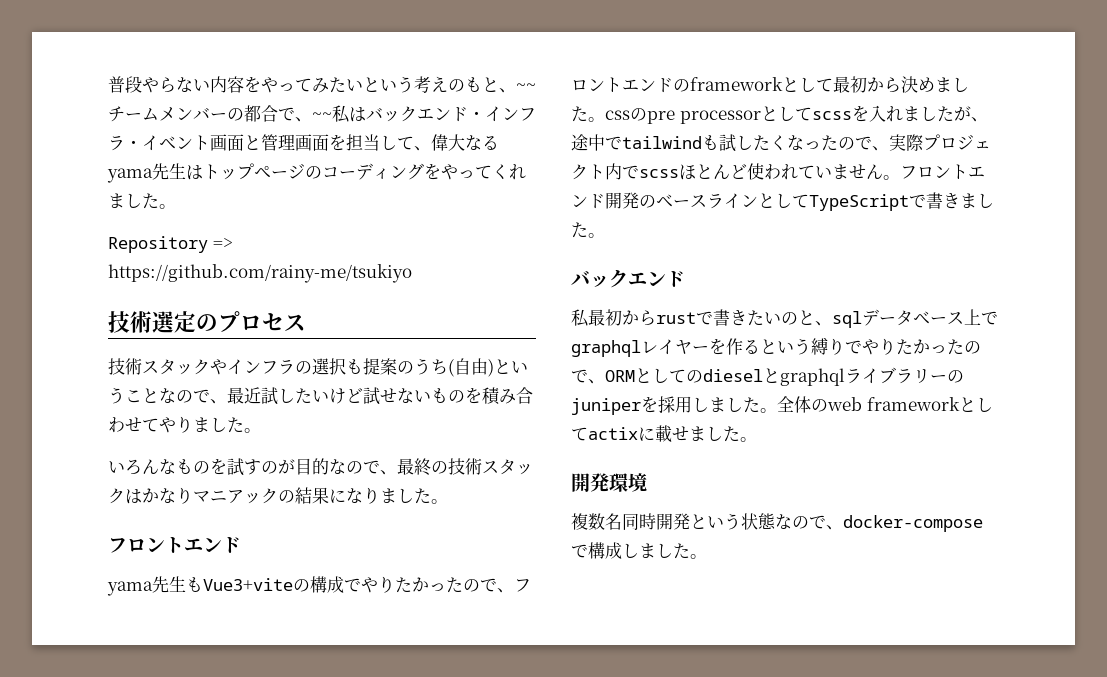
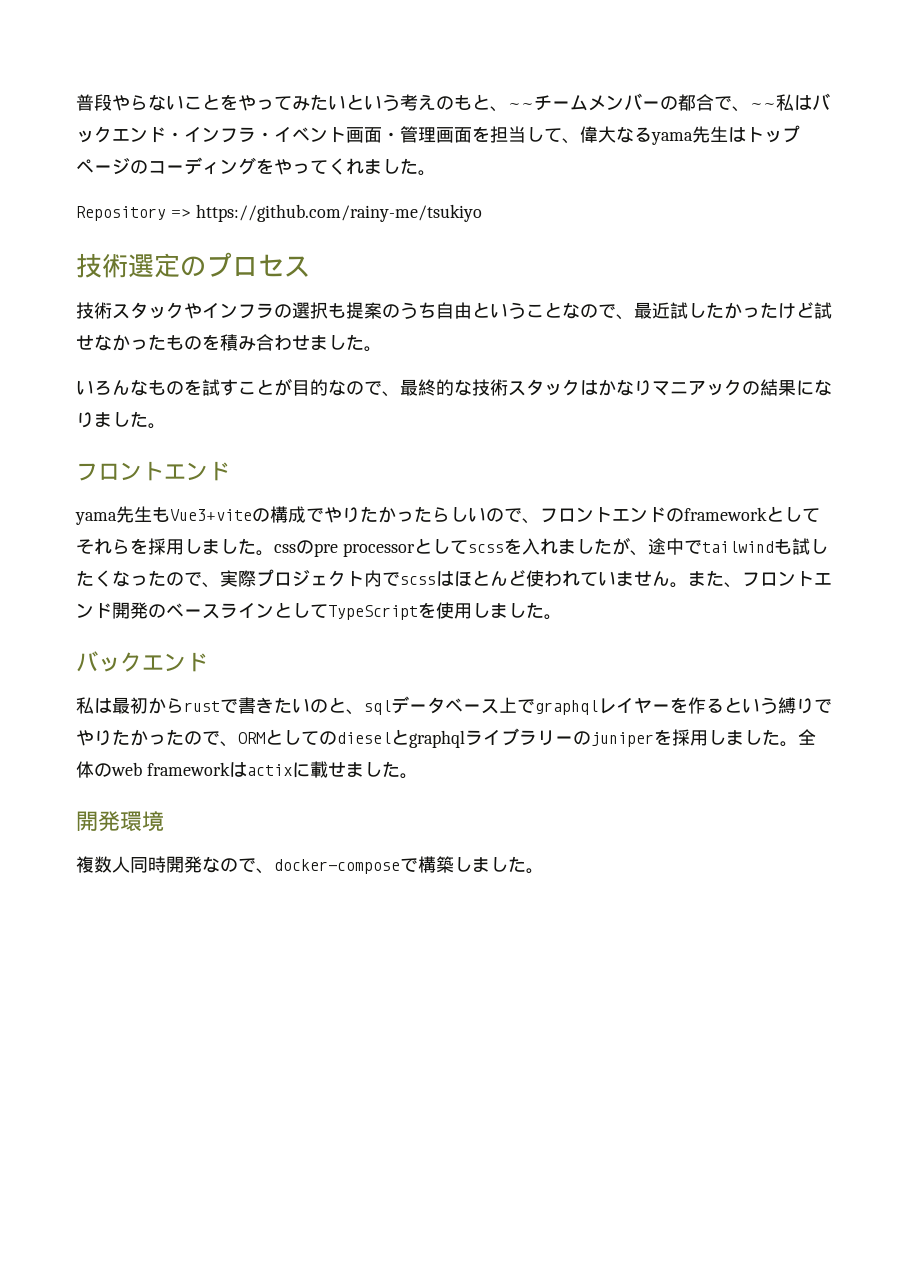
- 普段やらない内容をやってみたいという考えのもと、~~チームメンバーの都合で、~~私はバックエンド・インフラ・イベント画面と管理画面を担当して、偉大なるyama先生はトップページのコーディングをやってくれました。
+ 普段やらないことをやってみたいという考えのもと、~~チームメンバーの都合で、~~私はバックエンド・インフラ・イベント画面・管理画面を担当して、偉大なるyama先生はトップページのコーディングをやってくれました。
- 技術スタックやインフラの選択も提案のうち(自由)ということなので、最近試したいけど試せないものを積み合わせてやりました。
+ 技術スタックやインフラの選択も提案のうち自由ということなので、最近試したかったけど試せなかったものを積み合わせました。
- いろんなものを試すのが目的なので、最終の技術スタックはかなりマニアックの結果になりました。
+ いろんなものを試すことが目的なので、最終的な技術スタックはかなりマニアックの結果になりました。
- yama先生もVue3+viteの構成でやりたかったので、フロントエンドのframeworkとして最初から決めました。cssのpre processorとしてscssを入れましたが、途中でtailwindも試したくなったので、実際プロジェクト内でscssほとんど使われていません。
+ yama先生もVue3+viteの構成でやりたかったらしいので、フロントエンドのframeworkとしてそれらを採用しました。cssのpre processorとしてscssを入れましたが、途中でtailwindも試したくなったので、実際プロジェクト内でscssはほとんど使われていません。
- フロントエンド開発のベースラインとしてTypeScriptで書きました。
+ また、フロントエンド開発のベースラインとしてTypeScriptを使用しました。
- 私最初からrustで書きたいのと、sqlデータベース上でgraphqlレイヤーを作るという縛りでやりたかったので、ORMとしてのdieselとgraphqlライブラリーのjuniperを採用しました。
+ 私は最初からrustで書きたいのと、sqlデータベース上でgraphqlレイヤーを作るという縛りでやりたかったので、ORMとしてのdieselとgraphqlライブラリーのjuniperを採用しました。
- 全体のweb frameworkとしてactixに載せました。
+ 全体のweb frameworkはactixに載せました。
- 複数名同時開発という状態なので、docker-composeで構成しました。
+ 複数人同時開発なので、docker-composeで構築しました。

